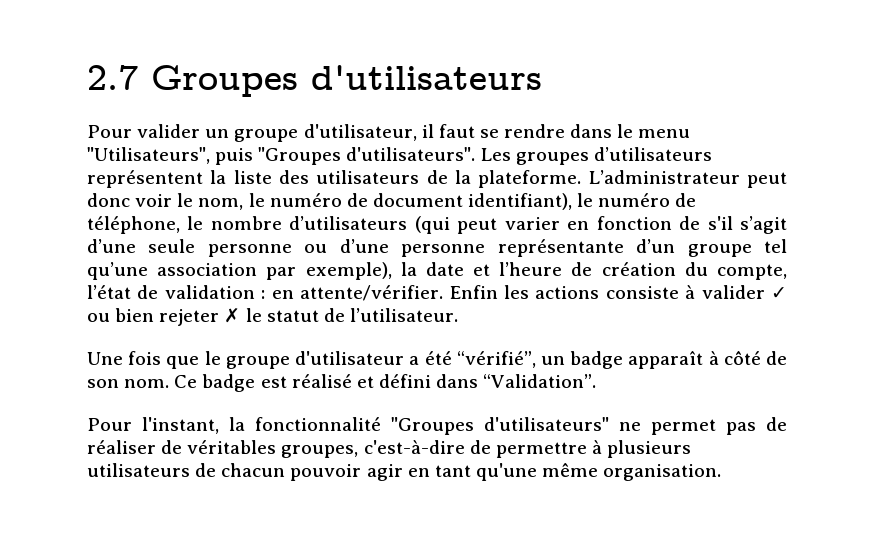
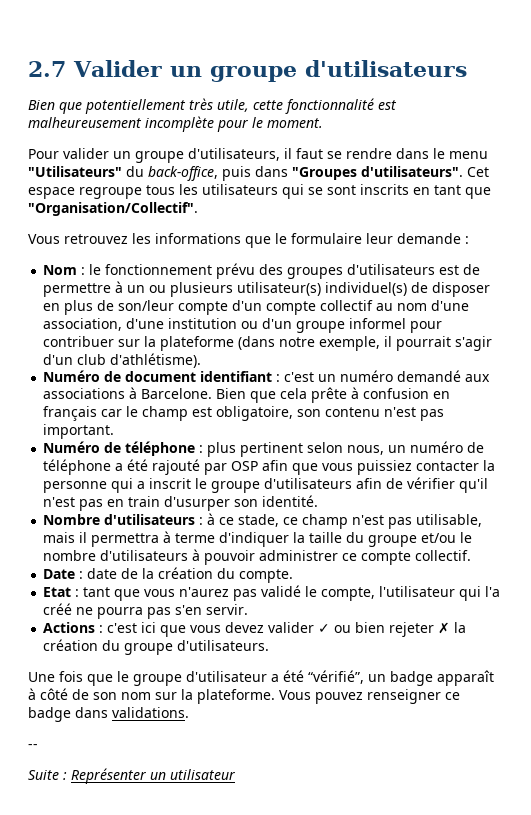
- 2.7 Groupes d'utilisateurs
+ 2.7 Valider un groupe d'utilisateurs
+ Bien que potentiellement très utile, cette fonctionnalité est malheureusement incomplète pour le moment.
- Pour valider un groupe d'utilisateur, il faut se rendre dans le menu "Utilisateurs", puis "Groupes d'utilisateurs". Les groupes d’utilisateurs représentent la liste des utilisateurs de la plateforme. L’administrateur peut donc voir le nom, le numéro de document identifiant), le numéro de téléphone, le nombre d’utilisateurs (qui peut varier en fonction de s'il s’agit d’une seule personne ou d’une personne représentante d’un groupe tel qu’une association par exemple), la date et l’heure de création du compte, l’état de validation : en attente/vérifier. Enfin les actions consiste à valider ✓ ou bien rejeter ✗ le statut de l’utilisateur.
+ Pour valider un groupe d'utilisateurs, il faut se rendre dans le menu "Utilisateurs" du back-office, puis dans "Groupes d'utilisateurs". Cet espace regroupe tous les utilisateurs qui se sont inscrits en tant que "Organisation/Collectif".
+ Vous retrouvez les informations que le formulaire leur demande :
+ Nom : le fonctionnement prévu des groupes d'utilisateurs est de permettre à un ou plusieurs utilisateur(s) individuel(s) de disposer en plus de son/leur compte d'un compte collectif au nom d'une association, d'une institution ou d'un groupe informel pour contribuer sur la plateforme (dans notre exemple, il pourrait s'agir d'un club d'athlétisme).
+ Numéro de document identifiant : c'est un numéro demandé aux associations à Barcelone. Bien que cela prête à confusion en français car le champ est obligatoire, son contenu n'est pas important.
+ Numéro de téléphone : plus pertinent selon nous, un numéro de téléphone a été rajouté par OSP afin que vous puissiez contacter la personne qui a inscrit le groupe d'utilisateurs afin de vérifier qu'il n'est pas en train d'usurper son identité.
+ Nombre d'utilisateurs : à ce stade, ce champ n'est pas utilisable, mais il permettra à terme d'indiquer la taille du groupe et/ou le nombre d'utilisateurs à pouvoir administrer ce compte collectif.
+ Date : date de la création du compte.
+ Etat : tant que vous n'aurez pas validé le compte, l'utilisateur qui l'a créé ne pourra pas s'en servir.
+ Actions : c'est ici que vous devez valider ✓ ou bien rejeter ✗ la création du groupe d'utilisateurs.
- Une fois que le groupe d'utilisateur a été “vérifié”, un badge apparaît à côté de son nom. Ce badge est réalisé et défini dans “Validation”.
- Pour l'instant, la fonctionnalité "Groupes d'utilisateurs" ne permet pas de réaliser de véritables groupes, c'est-à-dire de permettre à plusieurs utilisateurs de chacun pouvoir agir en tant qu'une même organisation.
+ Une fois que le groupe d'utilisateur a été “vérifié”, un badge apparaît à côté de son nom sur la plateforme. Vous pouvez renseigner ce badge dans validations.
+ --
+ Suite : Représenter un utilisateur

